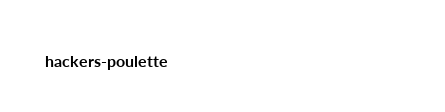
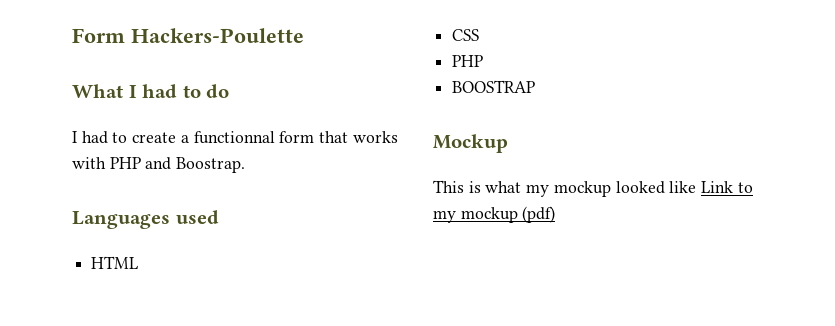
- hackers-poulette
+ Form Hackers-Poulette
+ What I had to do
+ I had to create a functionnal form that works with PHP and Boostrap.
+ Languages used
+ HTML
+ CSS
+ PHP
+ BOOSTRAP
+ Mockup
+ This is what my mockup looked like Link to my mockup (pdf)

